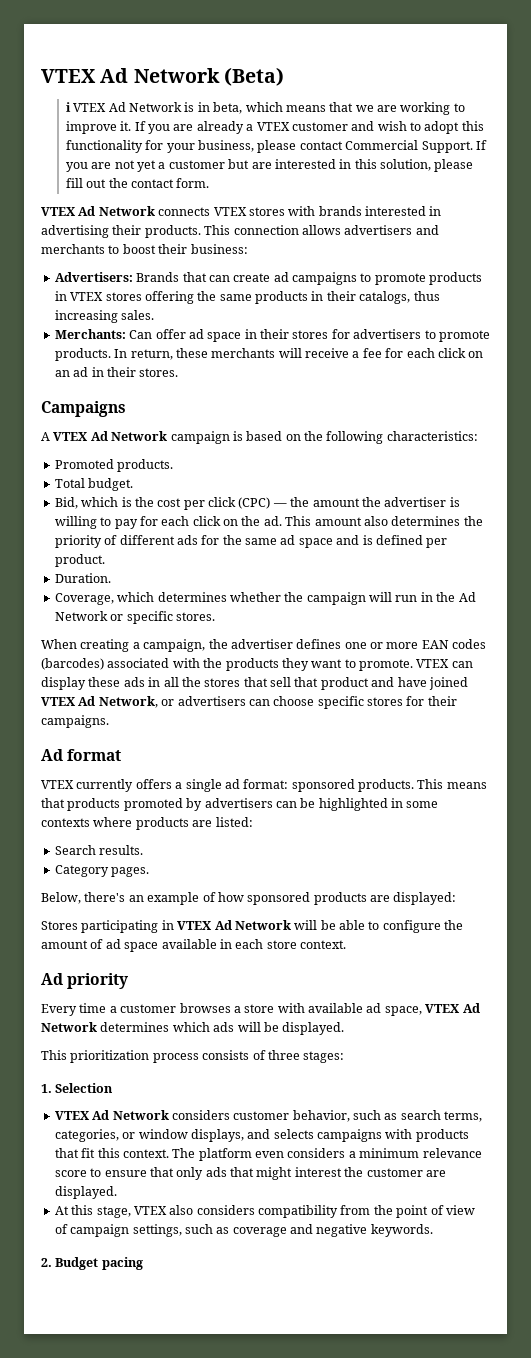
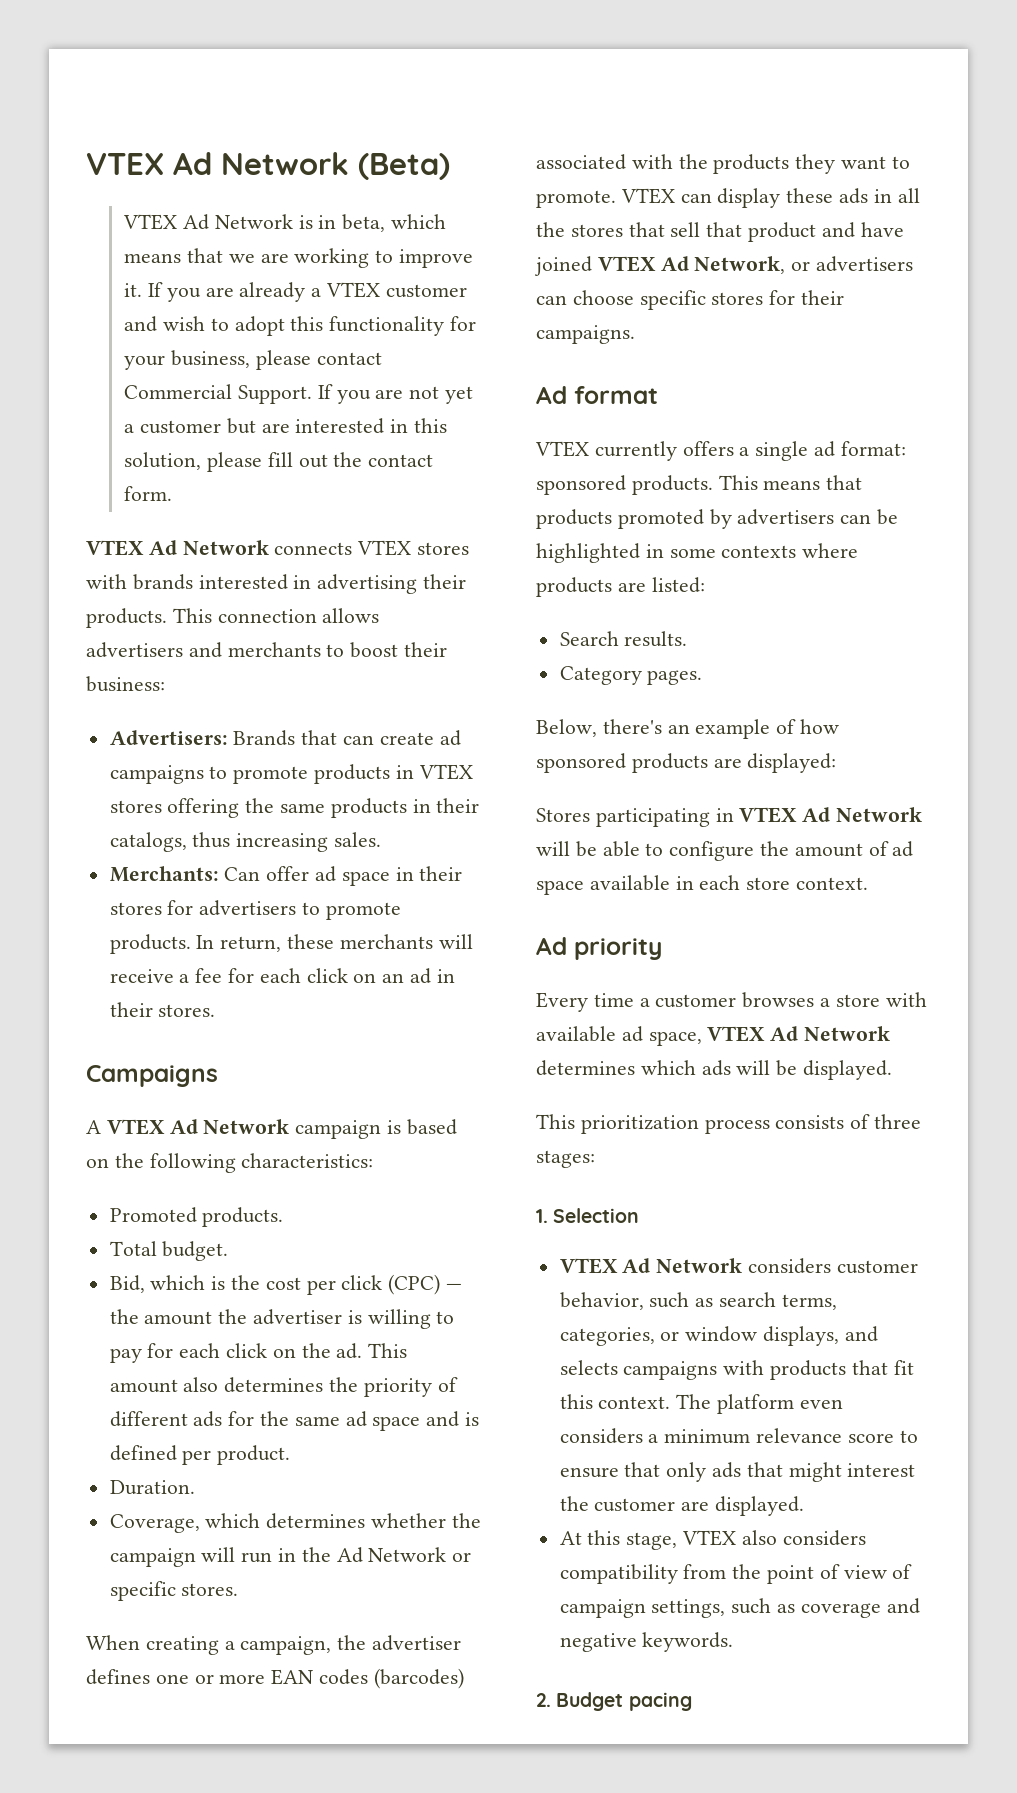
- ℹ VTEX Ad Network is in beta, which means that we are working to improve it.
+ VTEX Ad Network is in beta, which means that we are working to improve it.

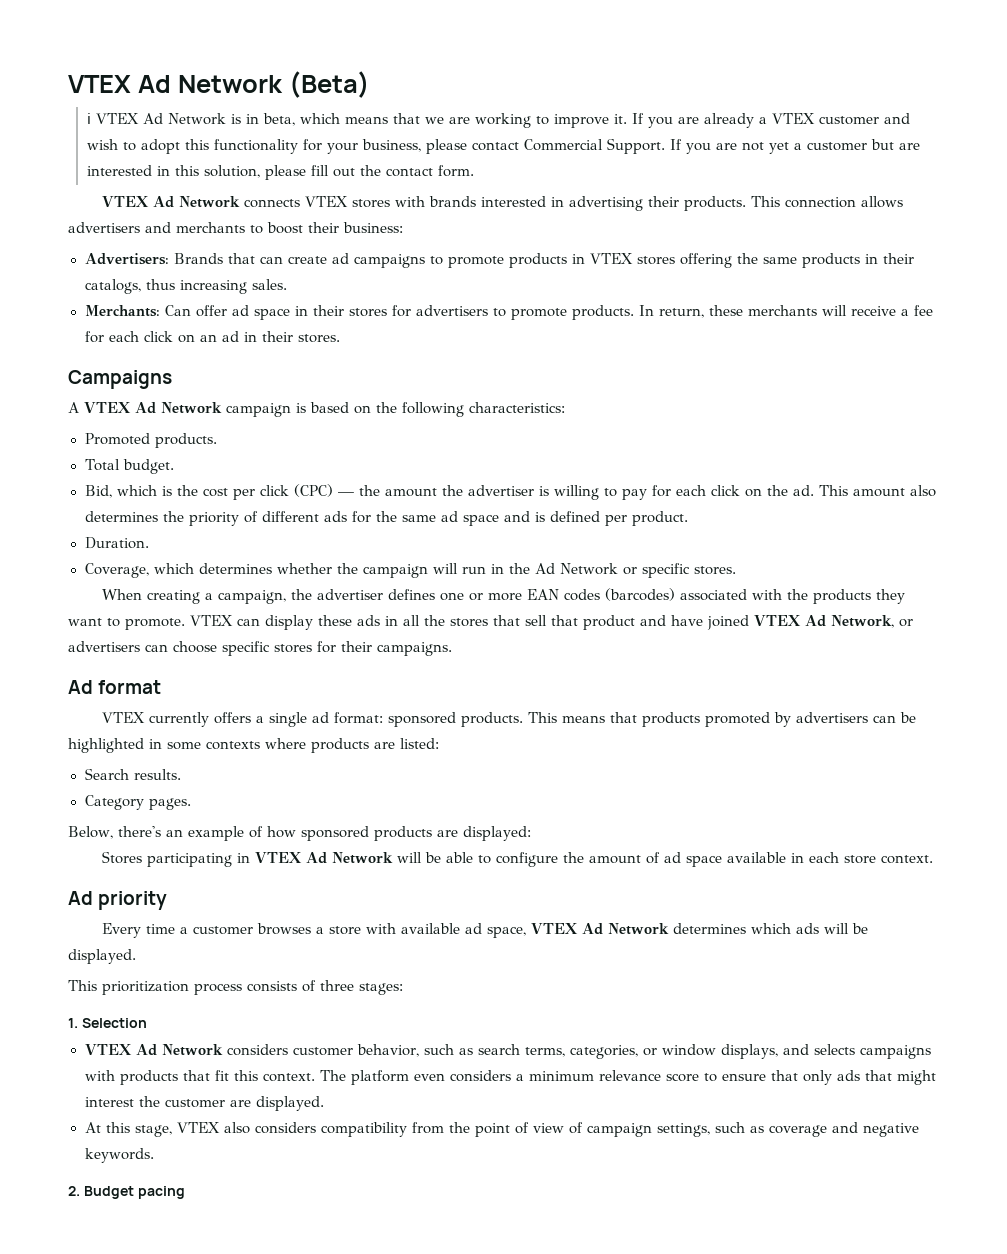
- VTEX Ad Network is in beta, which means that we are working to improve it.
+ ℹ VTEX Ad Network is in beta, which means that we are working to improve it.

